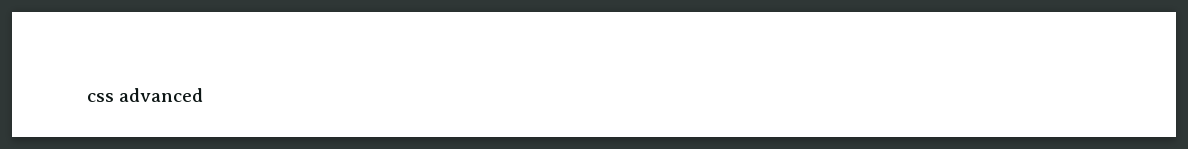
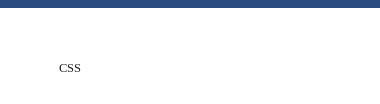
- css advanced
+ CSS

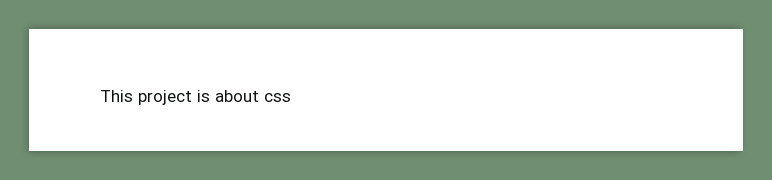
- CSS
+ This project is about css

